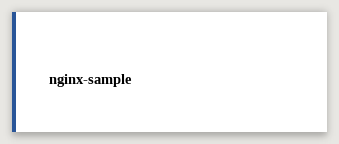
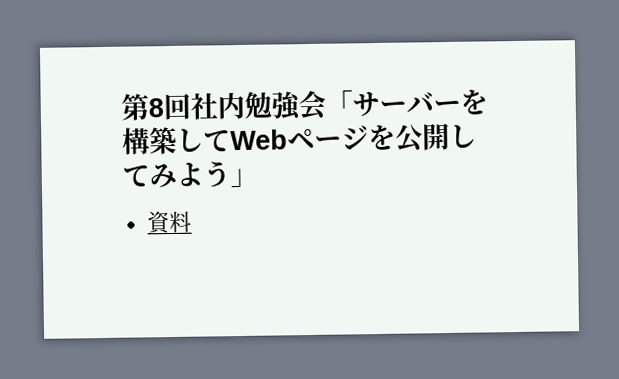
- nginx-sample
+ 第8回社内勉強会「サーバーを構築してWebページを公開してみよう」
+ 資料

